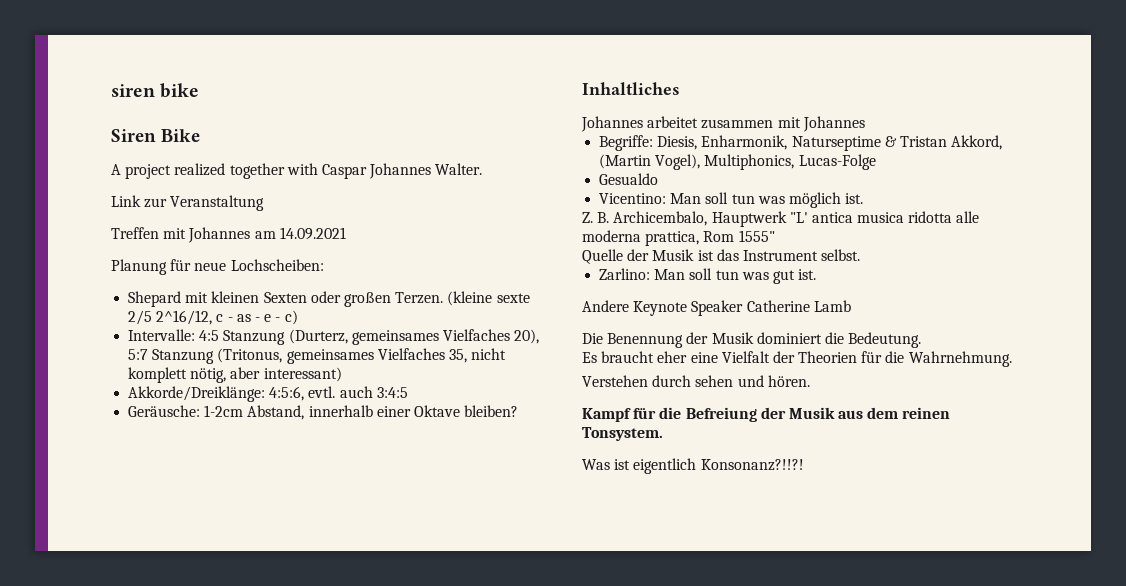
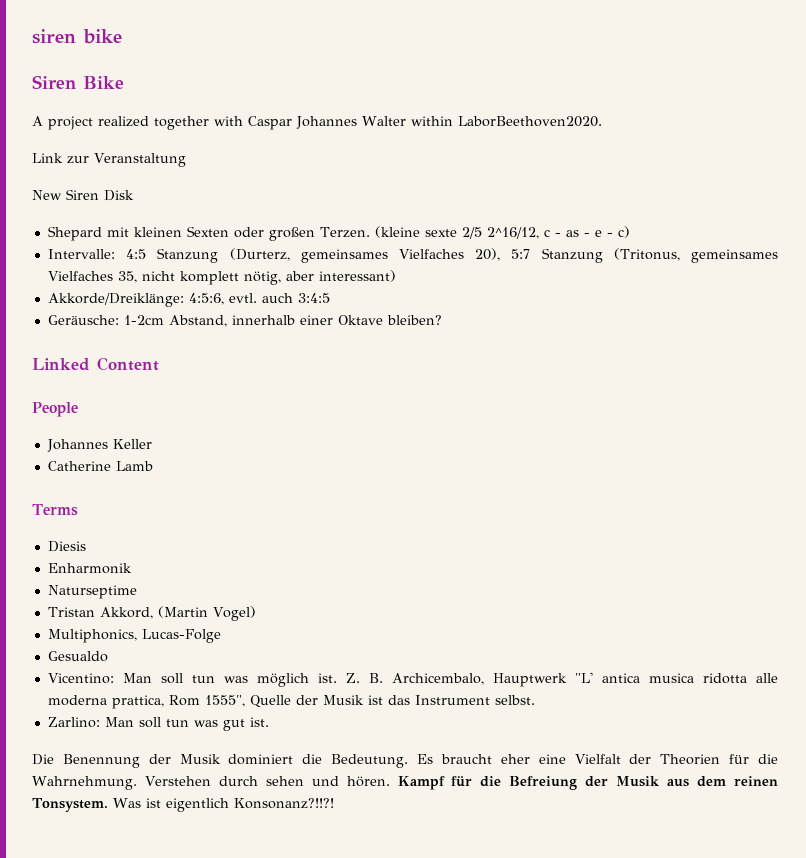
- A project realized together with Caspar Johannes Walter.
+ A project realized together with Caspar Johannes Walter within LaborBeethoven2020.
- Treffen mit Johannes am 14.09.2021
- Planung für neue Lochscheiben:
+ New Siren Disk
- Inhaltliches
- Johannes arbeitet zusammen mit Johannes
- Begriffe: Diesis, Enharmonik, Naturseptime & Tristan Akkord, (Martin Vogel), Multiphonics, Lucas-Folge
+ Linked Content
+ People
+ Johannes Keller
+ Catherine Lamb
+ Terms
+ Diesis
+ Enharmonik
+ Naturseptime
+ Tristan Akkord, (Martin Vogel)
+ Multiphonics, Lucas-Folge
- Vicentino: Man soll tun was möglich ist.
- Z. B. Archicembalo, Hauptwerk "L' antica musica ridotta alle moderna prattica, Rom 1555"
- Quelle der Musik ist das Instrument selbst.
+ Vicentino: Man soll tun was möglich ist. Z. B. Archicembalo, Hauptwerk "L' antica musica ridotta alle moderna prattica, Rom 1555", Quelle der Musik ist das Instrument selbst.
- Andere Keynote Speaker Catherine Lamb
- Die Benennung der Musik dominiert die Bedeutung.
- Es braucht eher eine Vielfalt der Theorien für die Wahrnehmung.
- Verstehen durch sehen und hören.
- Kampf für die Befreiung der Musik aus dem reinen Tonsystem.
- Was ist eigentlich Konsonanz?!!?!
+ Die Benennung der Musik dominiert die Bedeutung. Es braucht eher eine Vielfalt der Theorien für die Wahrnehmung. Verstehen durch sehen und hören. Kampf für die Befreiung der Musik aus dem reinen Tonsystem. Was ist eigentlich Konsonanz?!!?!

